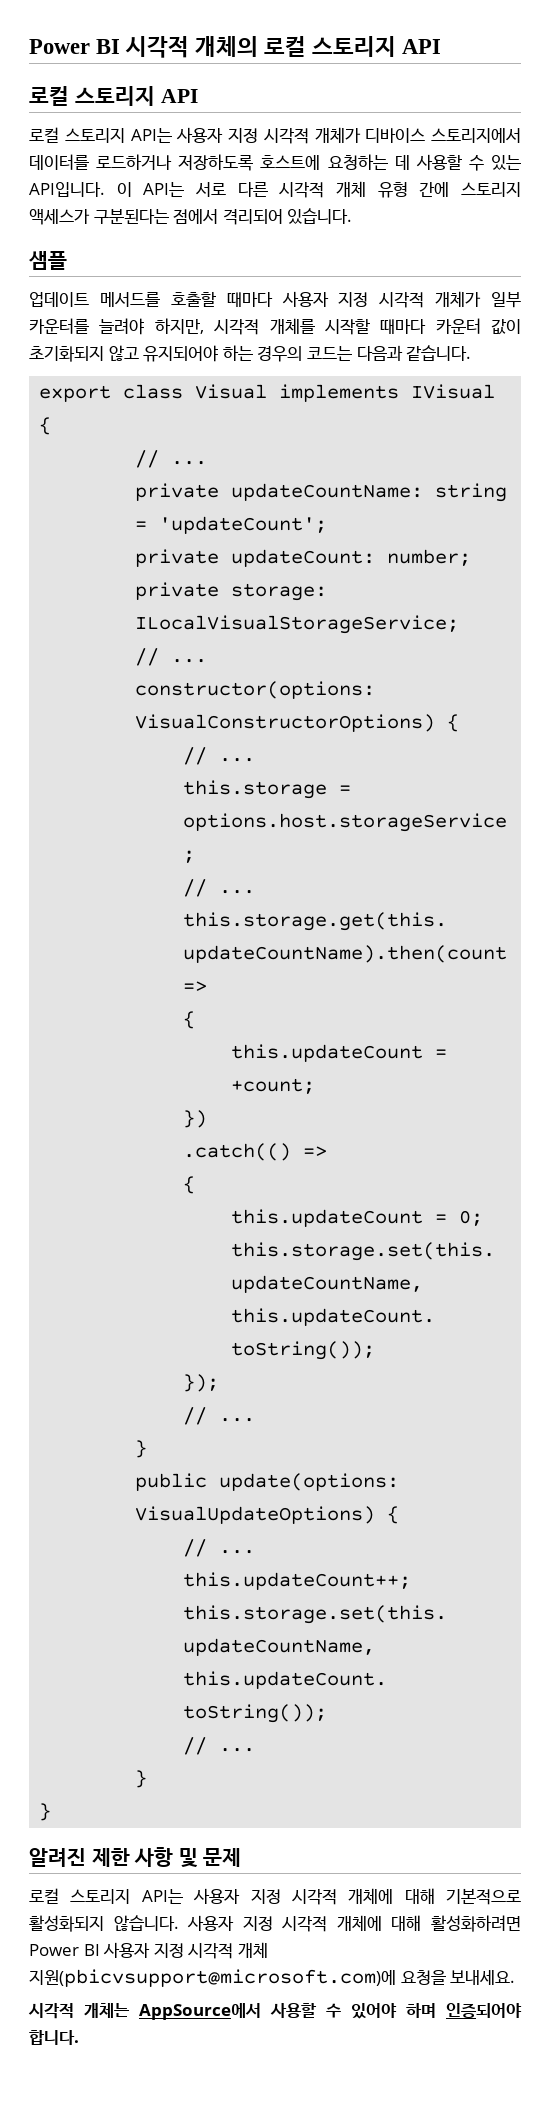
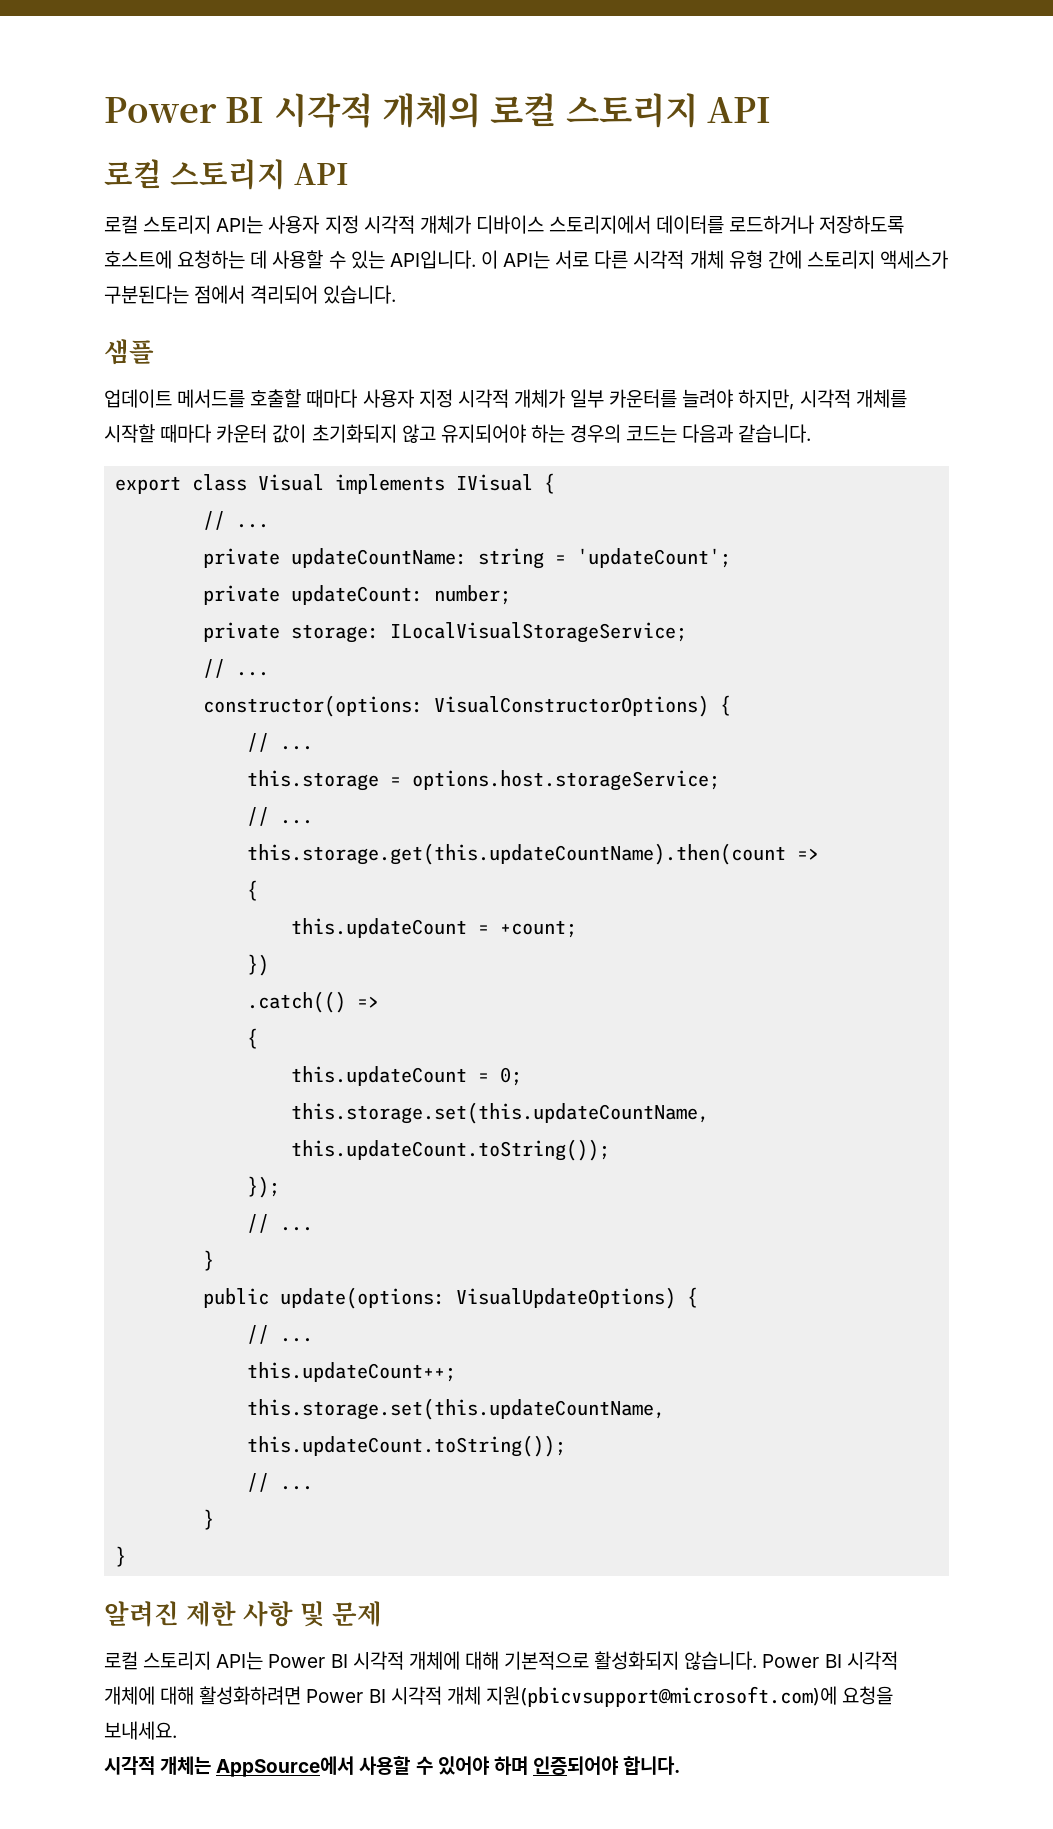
- 로컬 스토리지 API는 사용자 지정 시각적 개체에 대해 기본적으로 활성화되지 않습니다.
+ 로컬 스토리지 API는 Power BI 시각적 개체에 대해 기본적으로 활성화되지 않습니다.
- 사용자 지정 시각적 개체에 대해 활성화하려면 Power BI 사용자 지정 시각적 개체 지원(pbicvsupport@microsoft.com)에 요청을 보내세요.
+ Power BI 시각적 개체에 대해 활성화하려면 Power BI 시각적 개체 지원(pbicvsupport@microsoft.com)에 요청을 보내세요.

